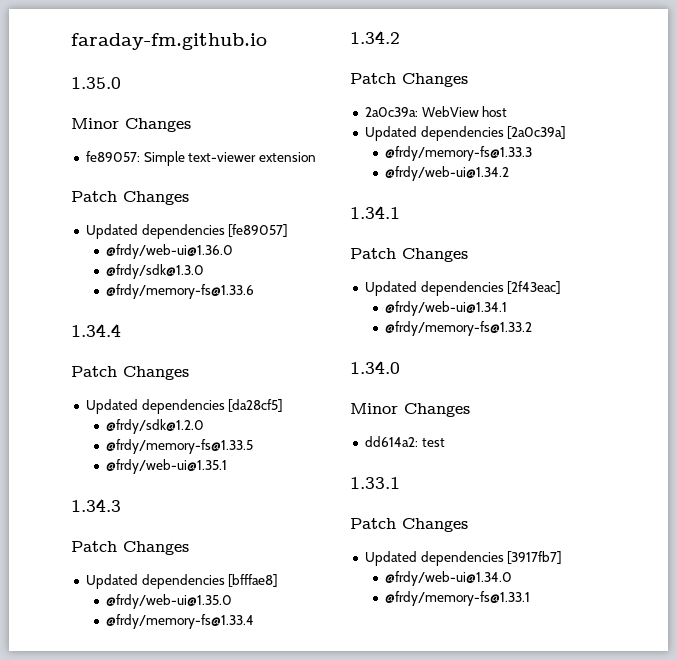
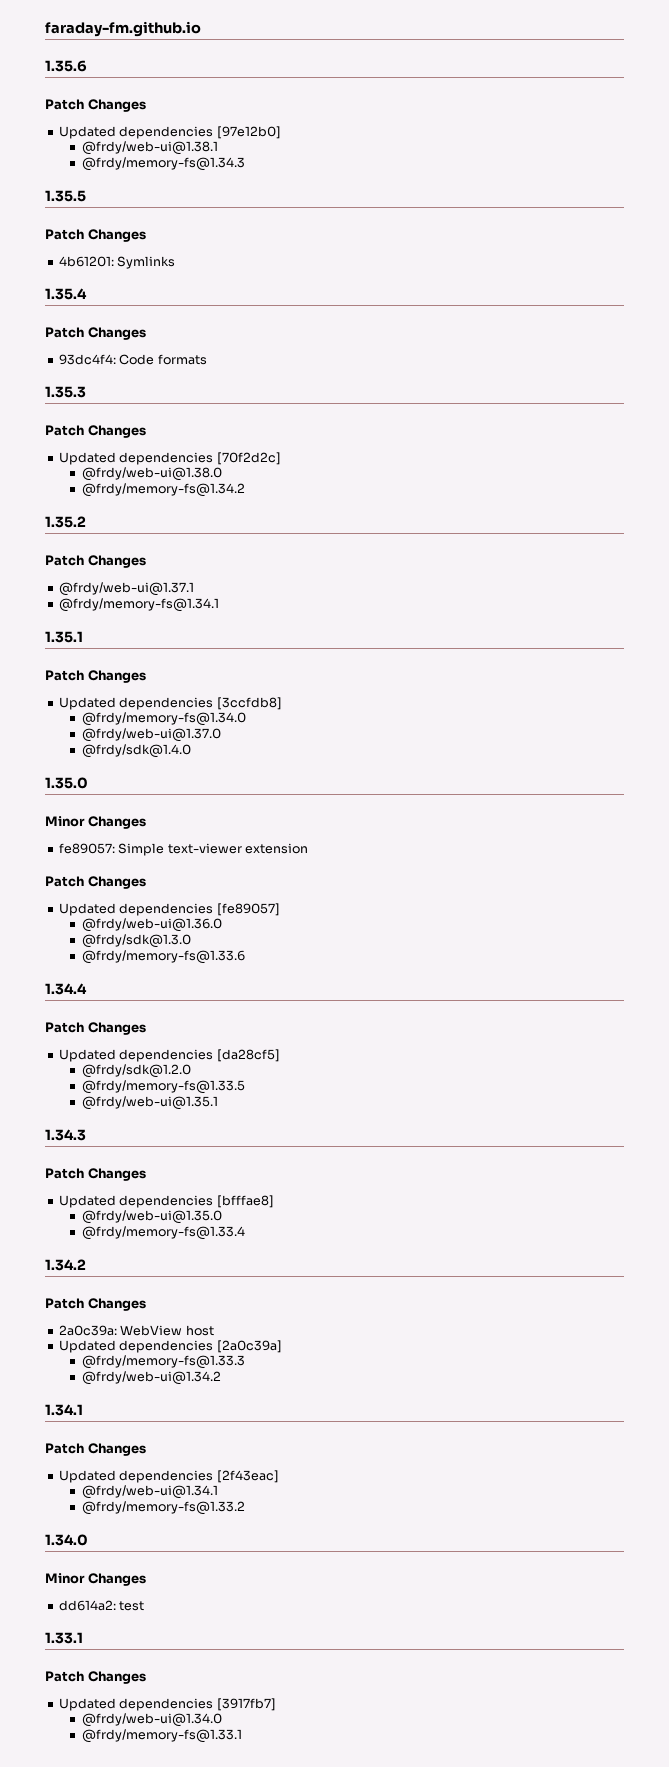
+ 1.35.6
+ Patch Changes
+ Updated dependencies [97e12b0]
+ @frdy/web-ui@1.38.1
+ @frdy/memory-fs@1.34.3
+ 1.35.5
+ Patch Changes
+ 4b61201: Symlinks
+ 1.35.4
+ Patch Changes
+ 93dc4f4: Code formats
+ 1.35.3
+ Patch Changes
+ Updated dependencies [70f2d2c]
+ @frdy/web-ui@1.38.0
+ @frdy/memory-fs@1.34.2
+ 1.35.2
+ Patch Changes
+ @frdy/web-ui@1.37.1
+ @frdy/memory-fs@1.34.1
+ 1.35.1
+ Patch Changes
+ Updated dependencies [3ccfdb8]
+ @frdy/memory-fs@1.34.0
+ @frdy/web-ui@1.37.0
+ @frdy/sdk@1.4.0

